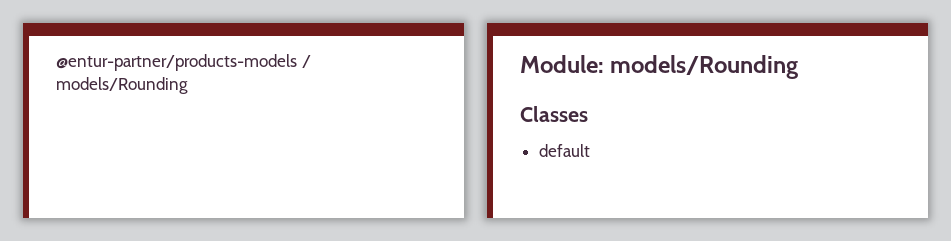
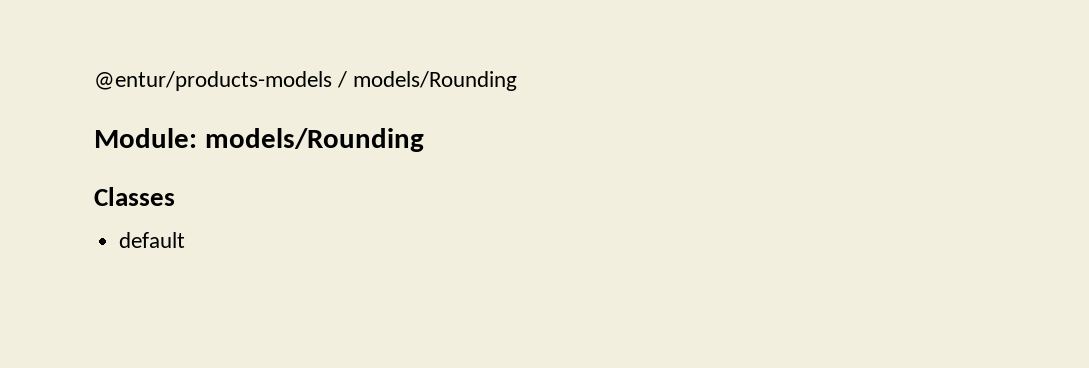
- @entur-partner/products-models / models/Rounding
+ @entur/products-models / models/Rounding

